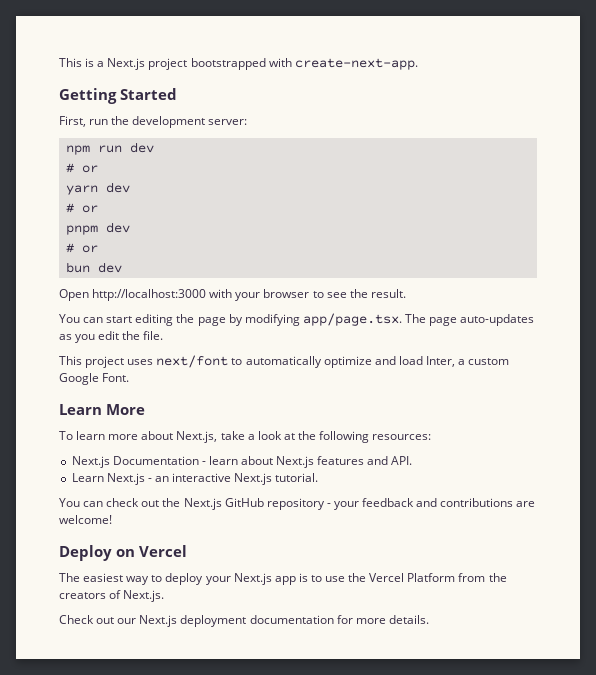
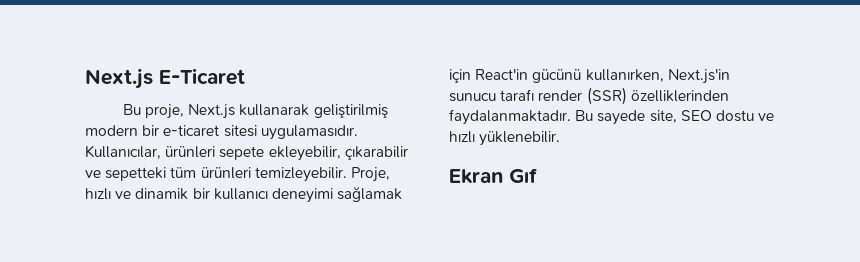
- This is a Next.js project bootstrapped with create-next-app.
- Getting Started
- First, run the development server:
- npm run dev
- # or
- yarn dev
- # or
- pnpm dev
- # or
- bun dev
- Open http://localhost:3000 with your browser to see the result.
- You can start editing the page by modifying app/page.tsx. The page auto-updates as you edit the file.
- This project uses next/font to automatically optimize and load Inter, a custom Google Font.
- Learn More
- To learn more about Next.js, take a look at the following resources:
- Next.js Documentation - learn about Next.js features and API.
- Learn Next.js - an interactive Next.js tutorial.
- You can check out the Next.js GitHub repository - your feedback and contributions are welcome!
- Deploy on Vercel
- The easiest way to deploy your Next.js app is to use the Vercel Platform from the creators of Next.js.
- Check out our Next.js deployment documentation for more details.
+ Next.js E-Ticaret
+ Bu proje, Next.js kullanarak geliştirilmiş modern bir e-ticaret sitesi uygulamasıdır. Kullanıcılar, ürünleri sepete ekleyebilir, çıkarabilir ve sepetteki tüm ürünleri temizleyebilir. Proje, hızlı ve dinamik bir kullanıcı deneyimi sağlamak için React'in gücünü kullanırken, Next.js'in sunucu tarafı render (SSR) özelliklerinden faydalanmaktadır. Bu sayede site, SEO dostu ve hızlı yüklenebilir.
+ Ekran Gıf

